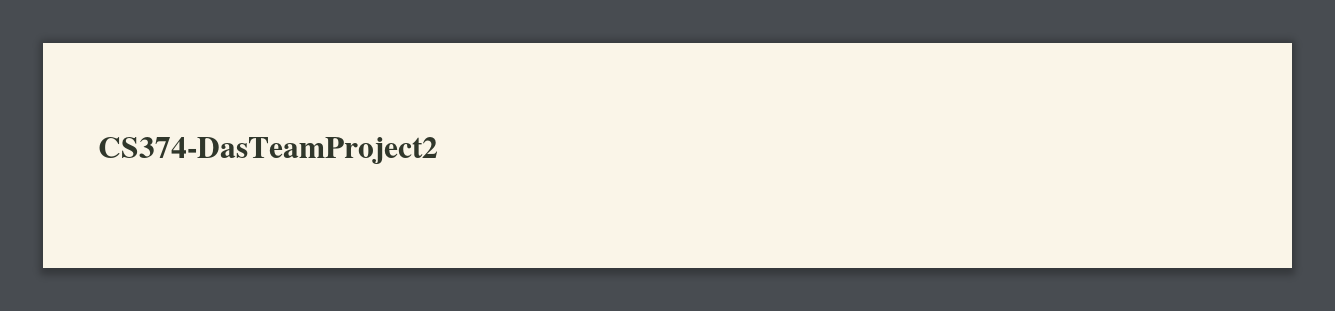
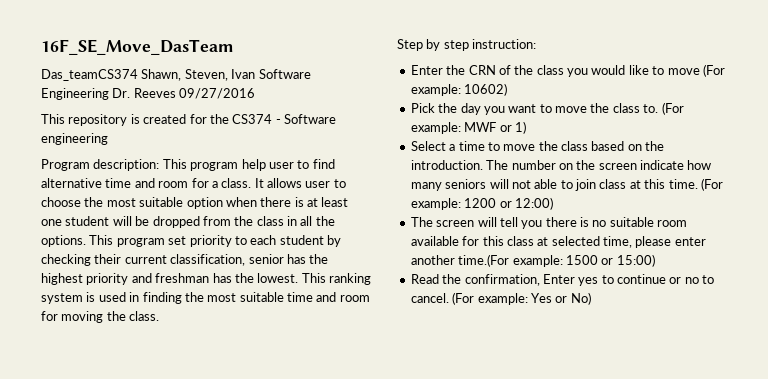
- CS374-DasTeamProject2
+ 16F_SE_Move_DasTeam
+ Das_teamCS374 Shawn, Steven, Ivan Software Engineering Dr. Reeves 09/27/2016
+ This repository is created for the CS374 - Software engineering
+ Program description: This program help user to find alternative time and room for a class. It allows user to choose the most suitable option when there is at least one student will be dropped from the class in all the options. This program set priority to each student by checking their current classification, senior has the highest priority and freshman has the lowest. This ranking system is used in finding the most suitable time and room for moving the class.
+ Step by step instruction:
+ Enter the CRN of the class you would like to move (For example: 10602)
+ Pick the day you want to move the class to. (For example: MWF or 1)
+ Select a time to move the class based on the introduction. The number on the screen indicate how many seniors will not able to join class at this time. (For example: 1200 or 12:00)
+ The screen will tell you there is no suitable room available for this class at selected time, please enter another time.(For example: 1500 or 15:00)
+ Read the confirmation, Enter yes to continue or no to cancel. (For example: Yes or No)

